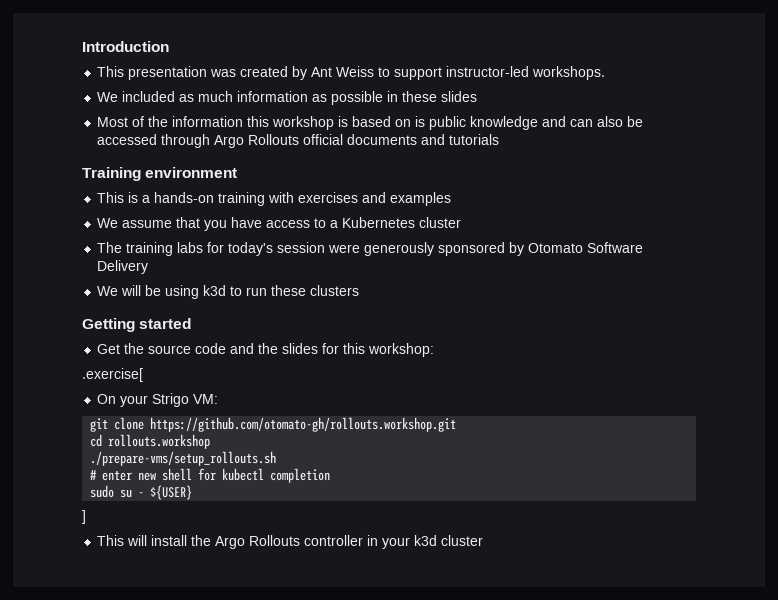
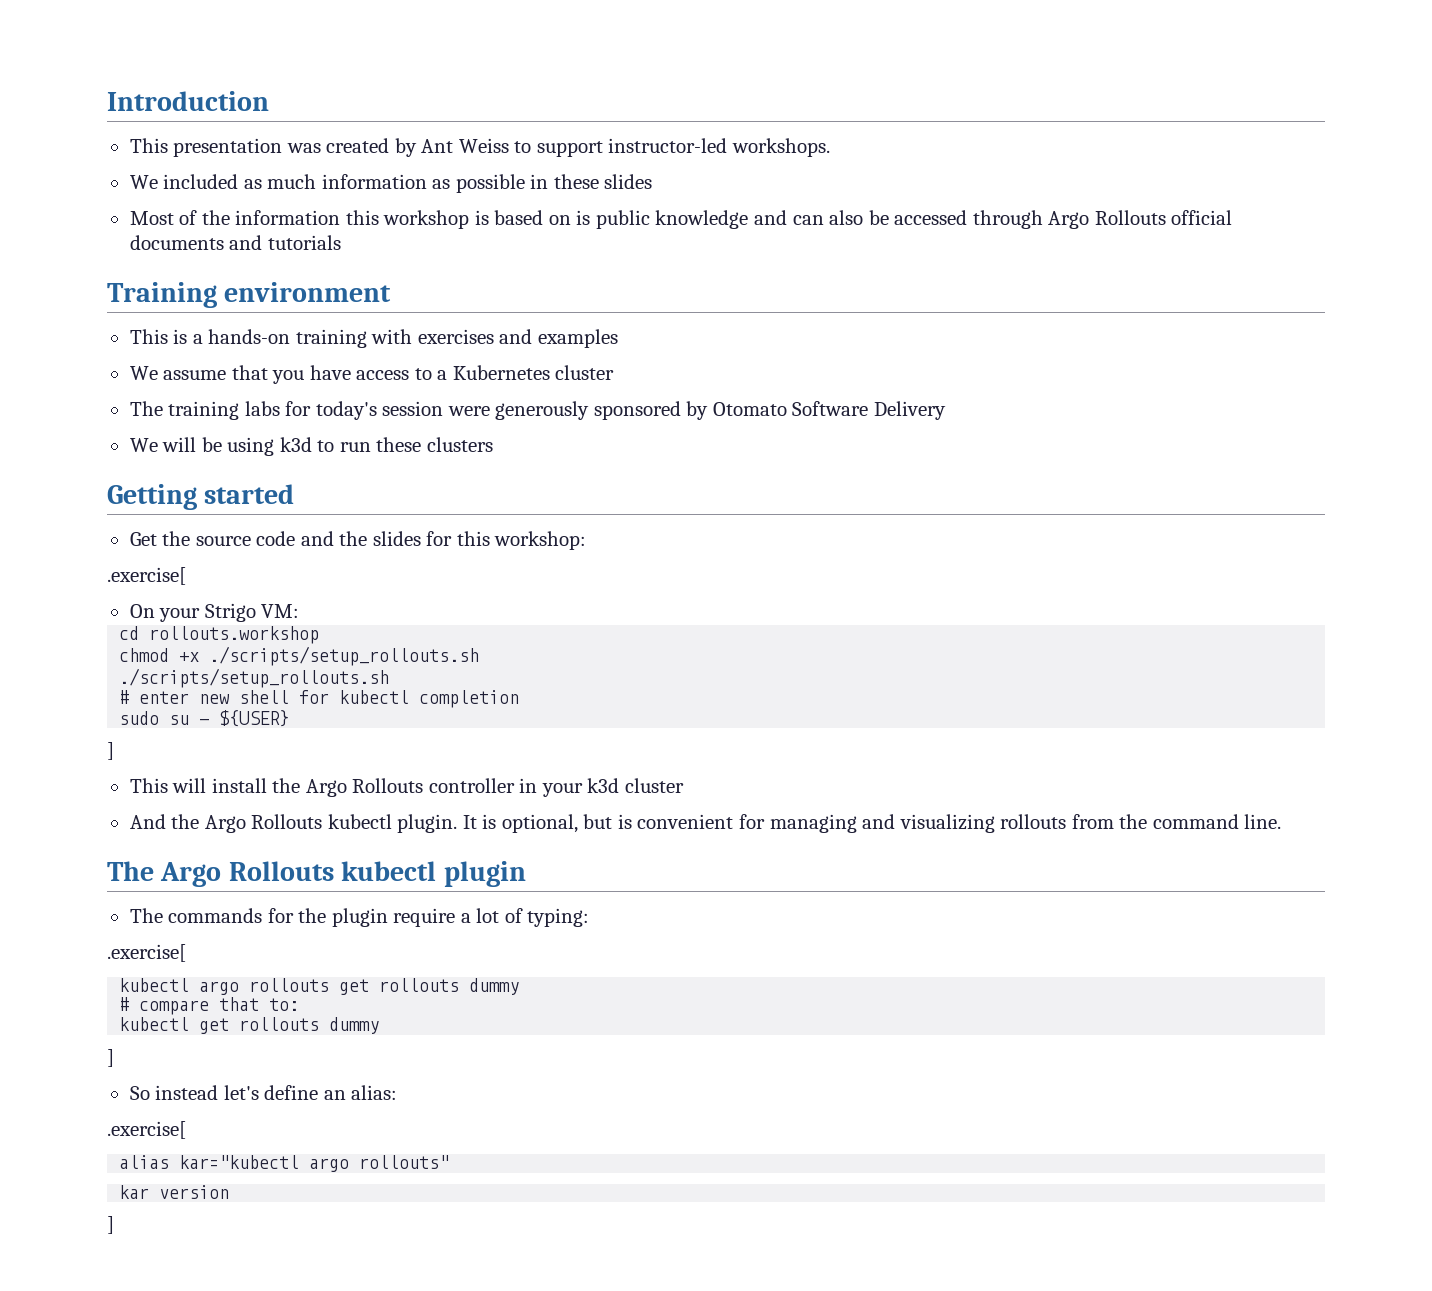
- git clone https://github.com/otomato-gh/rollouts.workshop.git
- ./prepare-vms/setup_rollouts.sh
+ chmod +x ./scripts/setup_rollouts.sh
+ ./scripts/setup_rollouts.sh
+ And the Argo Rollouts kubectl plugin. It is optional, but is convenient for managing and visualizing rollouts from the command line.
+ The Argo Rollouts kubectl plugin
+ The commands for the plugin require a lot of typing:
+ .exercise[
+ kubectl argo rollouts get rollouts dummy
+ # compare that to:
+ kubectl get rollouts dummy
+ ]
+ So instead let's define an alias:
+ .exercise[
+ alias kar="kubectl argo rollouts"
+ kar version
+ ]

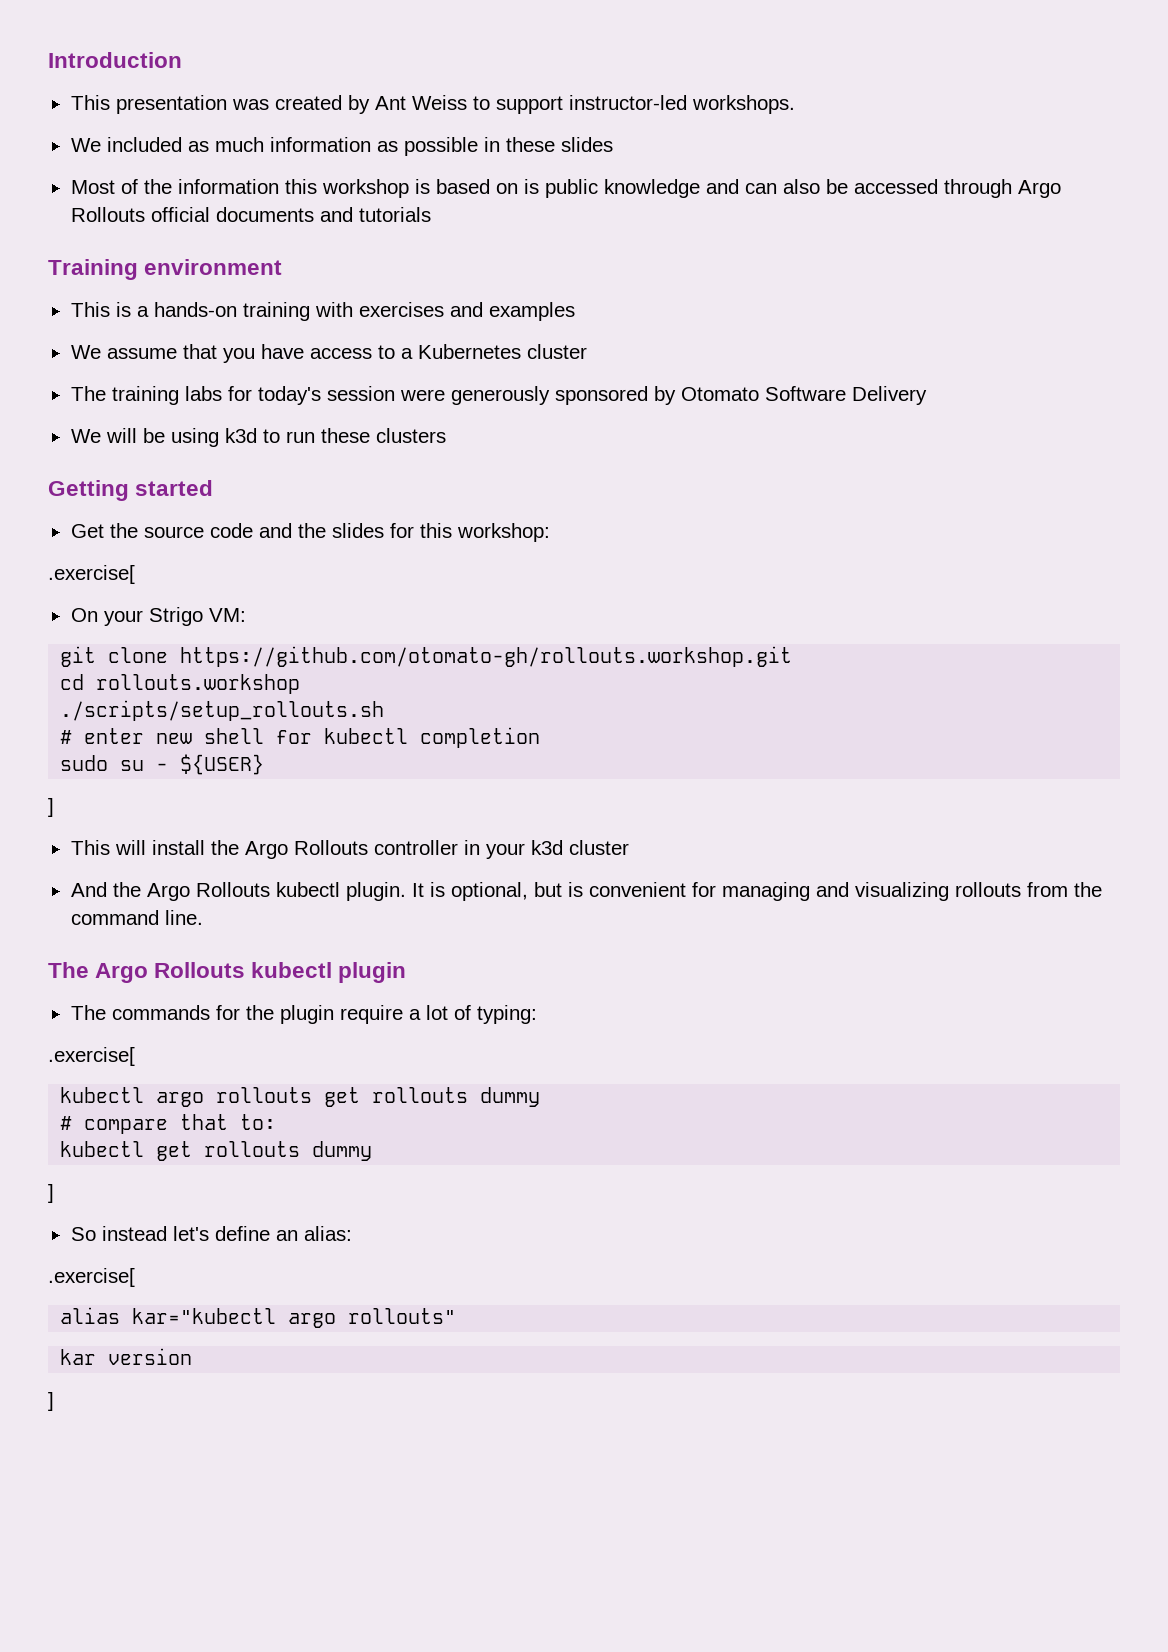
+ git clone https://github.com/otomato-gh/rollouts.workshop.git
- chmod +x ./scripts/setup_rollouts.sh

